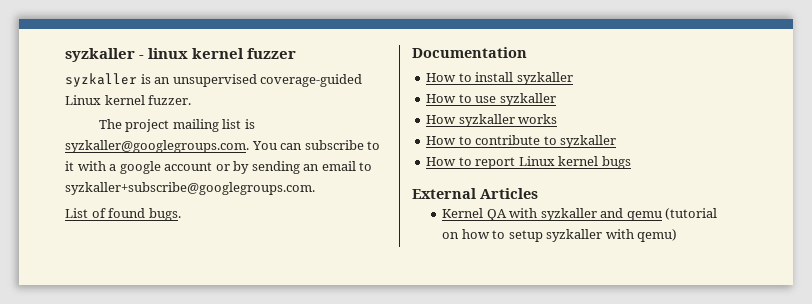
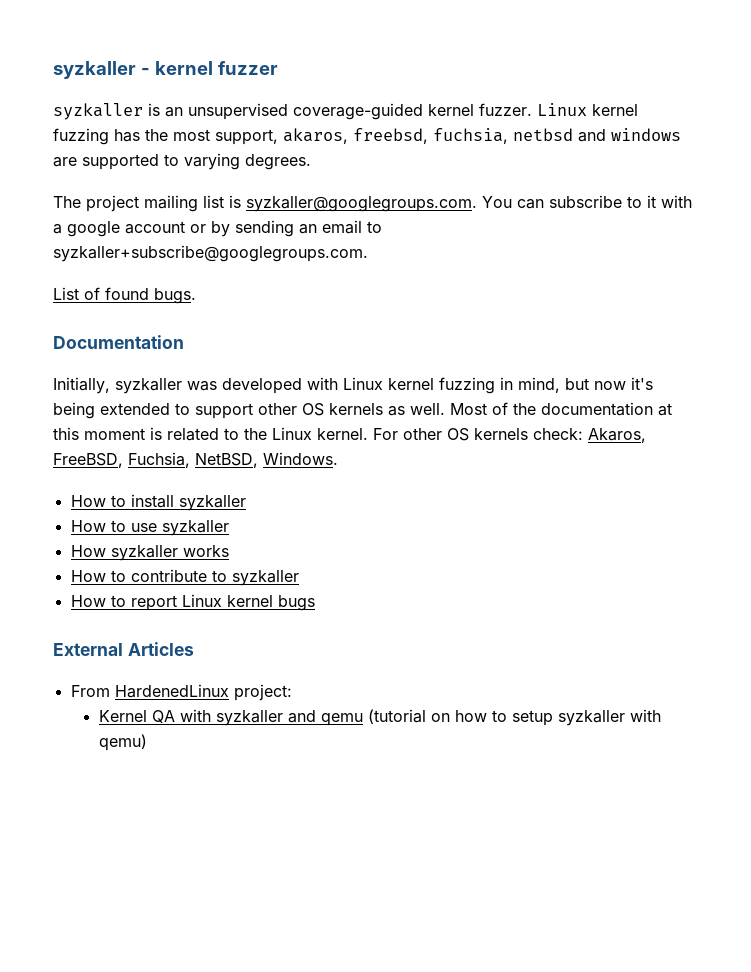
- syzkaller - linux kernel fuzzer
+ syzkaller - kernel fuzzer
- syzkaller is an unsupervised coverage-guided Linux kernel fuzzer.
+ syzkaller is an unsupervised coverage-guided kernel fuzzer. Linux kernel fuzzing has the most support, akaros, freebsd, fuchsia, netbsd and windows are supported to varying degrees.
+ Initially, syzkaller was developed with Linux kernel fuzzing in mind, but now it's being extended to support other OS kernels as well. Most of the documentation at this moment is related to the Linux kernel. For other OS kernels check: Akaros, FreeBSD, Fuchsia, NetBSD, Windows.
+ From HardenedLinux project:

